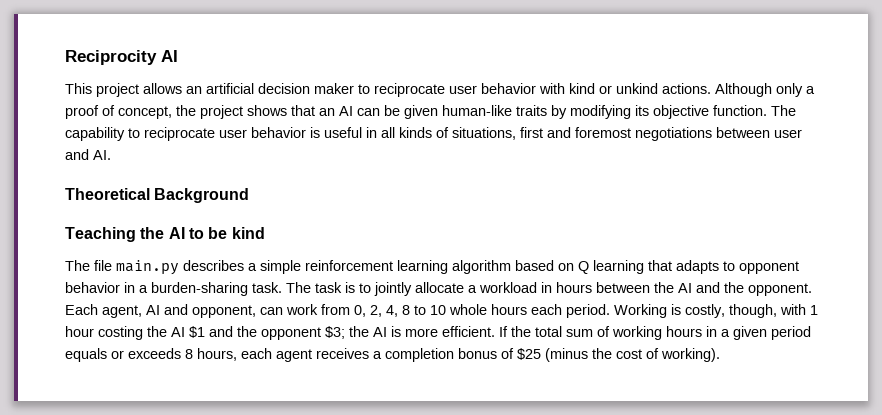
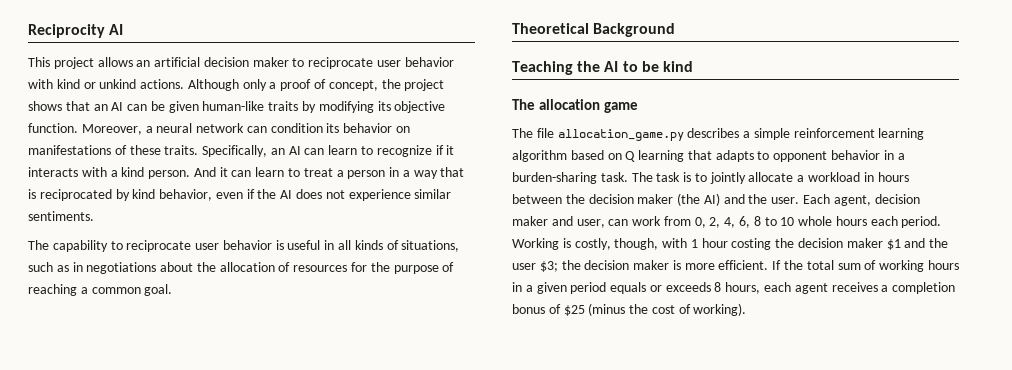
- Although only a proof of concept, the project shows that an AI can be given human-like traits by modifying its objective function. The capability to reciprocate user behavior is useful in all kinds of situations, first and foremost negotiations between user and AI.
+ Although only a proof of concept, the project shows that an AI can be given human-like traits by modifying its objective function. Moreover, a neural network can condition its behavior on manifestations of these traits. Specifically, an AI can learn to recognize if it interacts with a kind person. And it can learn to treat a person in a way that is reciprocated by kind behavior, even if the AI does not experience similar sentiments.
+ The capability to reciprocate user behavior is useful in all kinds of situations, such as in negotiations about the allocation of resources for the purpose of reaching a common goal.
+ The allocation game
- The file main.py describes a simple reinforcement learning algorithm based on Q learning that adapts to opponent behavior in a burden-sharing task.
+ The file allocation_game.py describes a simple reinforcement learning algorithm based on Q learning that adapts to opponent behavior in a burden-sharing task.
- The task is to jointly allocate a workload in hours between the AI and the opponent.
+ The task is to jointly allocate a workload in hours between the decision maker (the AI) and the user.
- Each agent, AI and opponent, can work from 0, 2, 4, 8 to 10 whole hours each period.
+ Each agent, decision maker and user, can work from 0, 2, 4, 6, 8 to 10 whole hours each period.
- Working is costly, though, with 1 hour costing the AI $1 and the opponent $3; the AI is more efficient.
+ Working is costly, though, with 1 hour costing the decision maker $1 and the user $3; the decision maker is more efficient.

